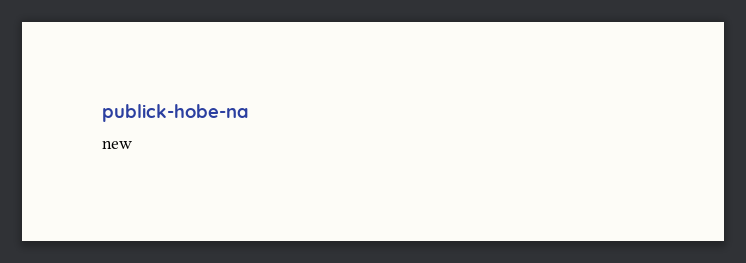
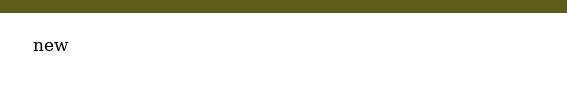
- publick-hobe-na

